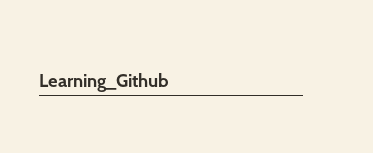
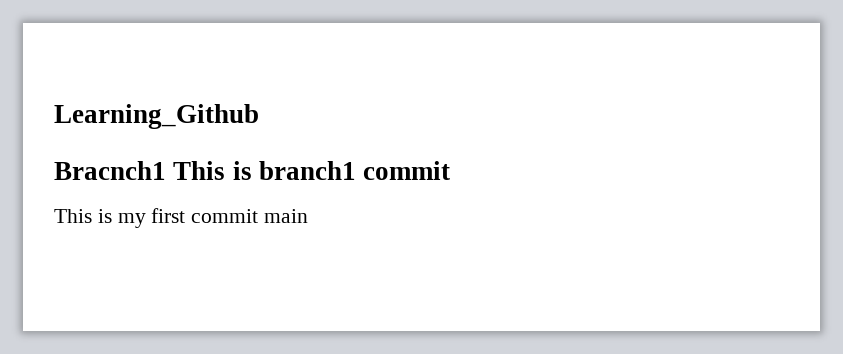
+ Bracnch1 This is branch1 commit
+ This is my first commit main

